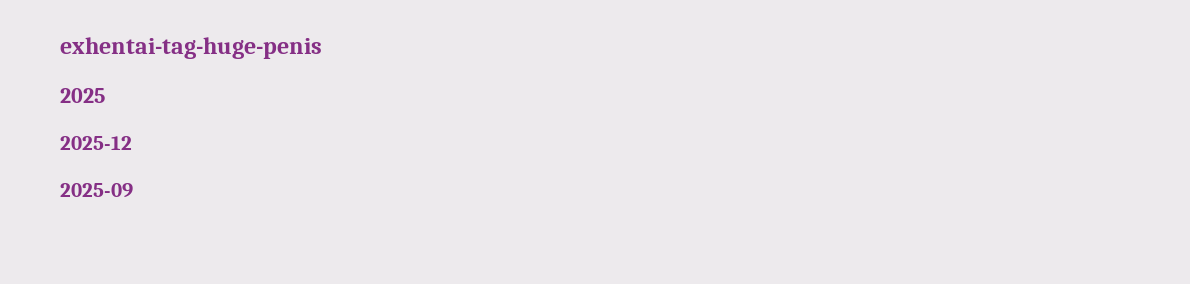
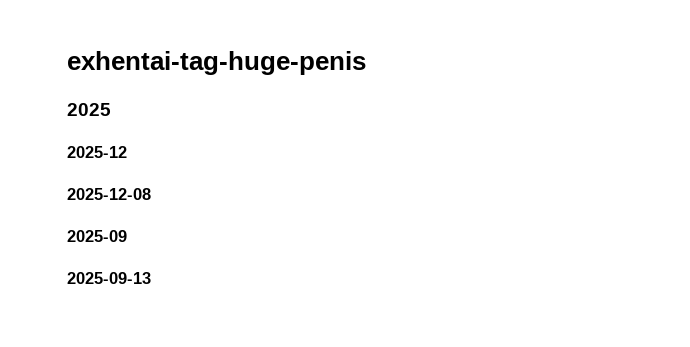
+ 2025-12-08
+ 2025-09-13

